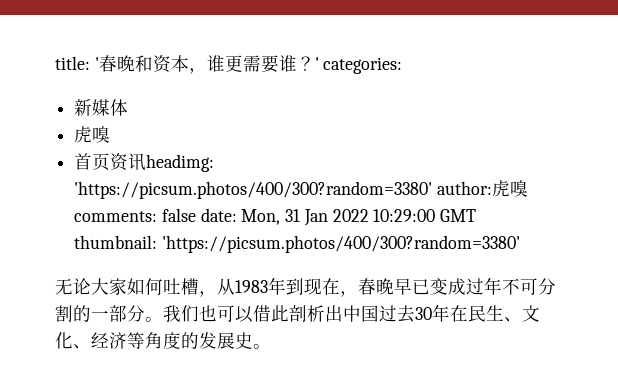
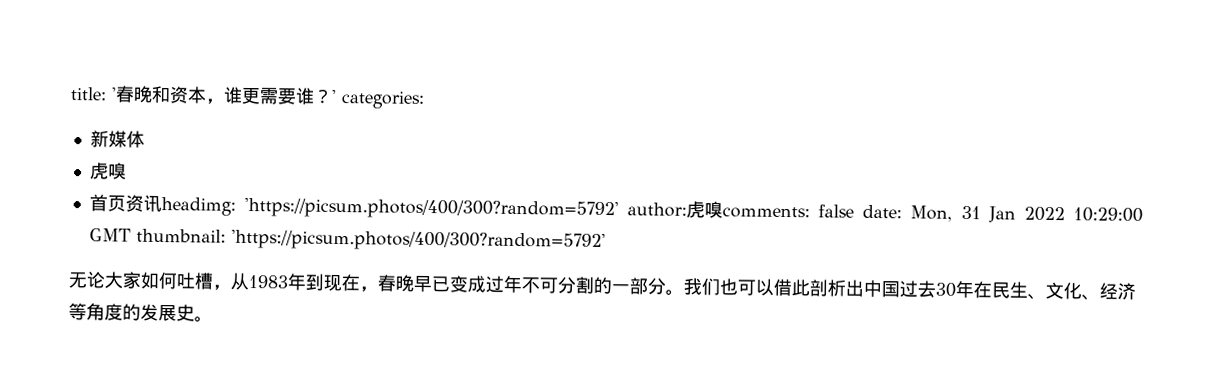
- 首页资讯headimg: 'https://picsum.photos/400/300?random=3380' author:虎嗅comments: false date: Mon, 31 Jan 2022 10:29:00 GMT thumbnail: 'https://picsum.photos/400/300?random=3380'
+ 首页资讯headimg: 'https://picsum.photos/400/300?random=5792' author:虎嗅comments: false date: Mon, 31 Jan 2022 10:29:00 GMT thumbnail: 'https://picsum.photos/400/300?random=5792'

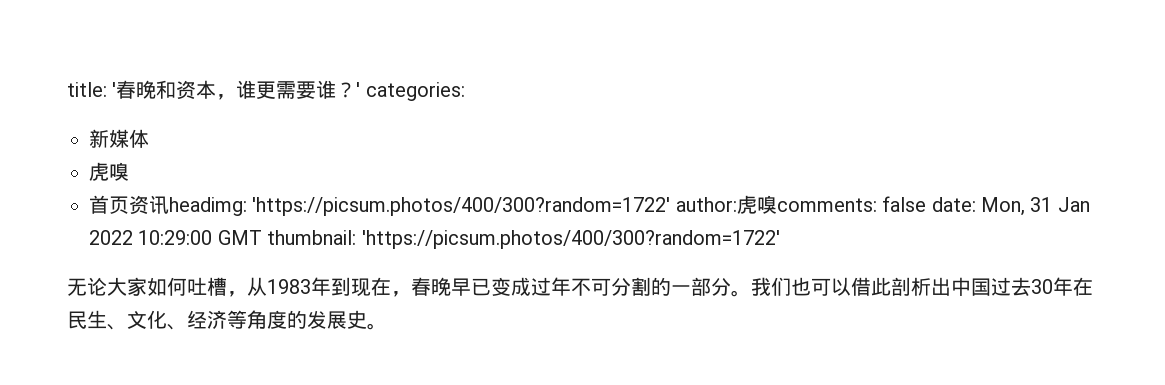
- 首页资讯headimg: 'https://picsum.photos/400/300?random=5792' author:虎嗅comments: false date: Mon, 31 Jan 2022 10:29:00 GMT thumbnail: 'https://picsum.photos/400/300?random=5792'
+ 首页资讯headimg: 'https://picsum.photos/400/300?random=1722' author:虎嗅comments: false date: Mon, 31 Jan 2022 10:29:00 GMT thumbnail: 'https://picsum.photos/400/300?random=1722'

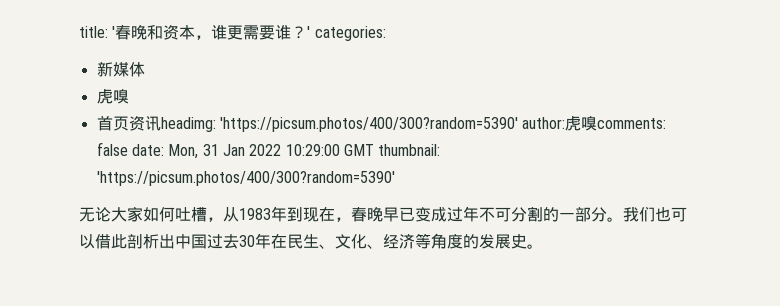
- 首页资讯headimg: 'https://picsum.photos/400/300?random=1722' author:虎嗅comments: false date: Mon, 31 Jan 2022 10:29:00 GMT thumbnail: 'https://picsum.photos/400/300?random=1722'
+ 首页资讯headimg: 'https://picsum.photos/400/300?random=5390' author:虎嗅comments: false date: Mon, 31 Jan 2022 10:29:00 GMT thumbnail: 'https://picsum.photos/400/300?random=5390'

